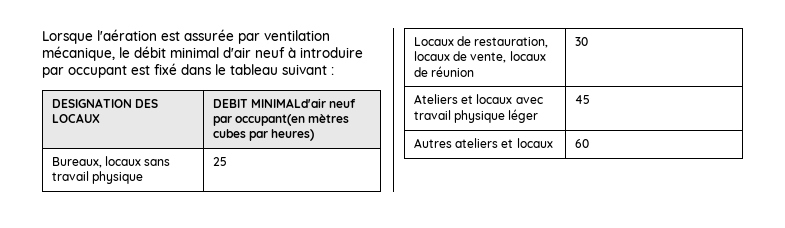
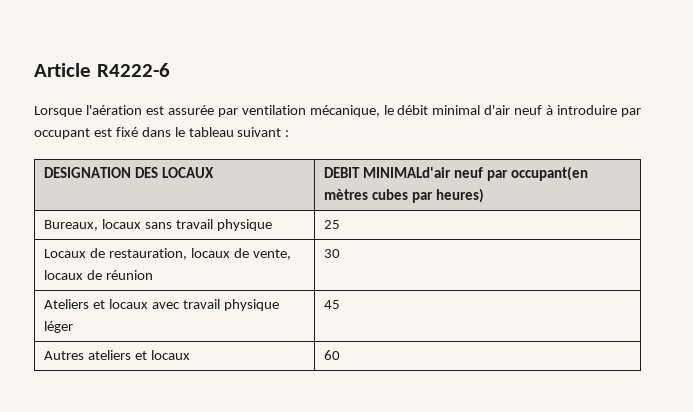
+ Article R4222-6

